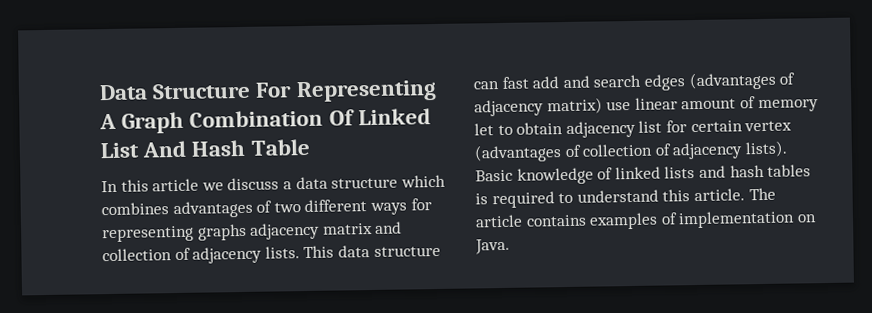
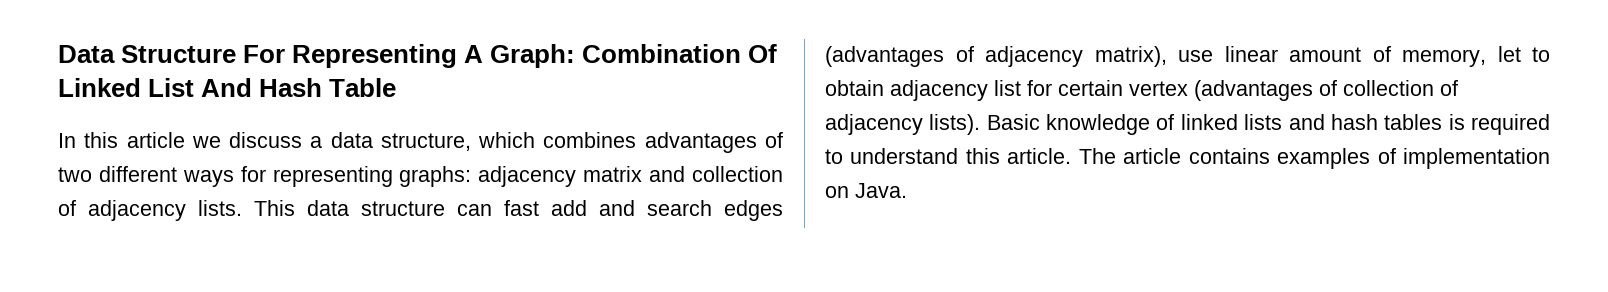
- Data Structure For Representing A Graph Combination Of Linked List And Hash Table
+ Data Structure For Representing A Graph: Combination Of Linked List And Hash Table
- In this article we discuss a data structure which combines advantages of two different ways for representing graphs adjacency matrix and collection of adjacency lists.
+ In this article we discuss a data structure, which combines advantages of two different ways for representing graphs: adjacency matrix and collection of adjacency lists.
- This data structure can fast add and search edges (advantages of adjacency matrix) use linear amount of memory let to obtain adjacency list for certain vertex (advantages of collection of adjacency lists).
+ This data structure can fast add and search edges (advantages of adjacency matrix), use linear amount of memory, let to obtain adjacency list for certain vertex (advantages of collection of adjacency lists).

